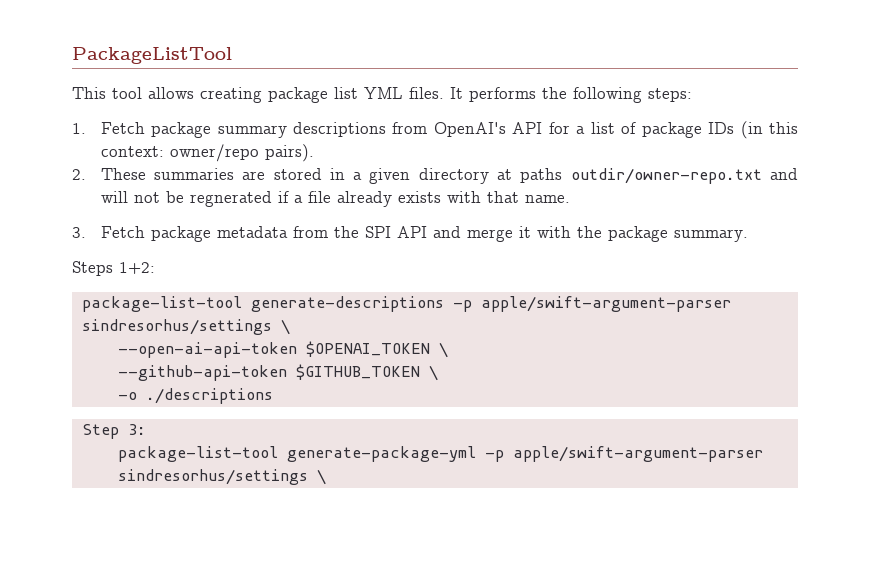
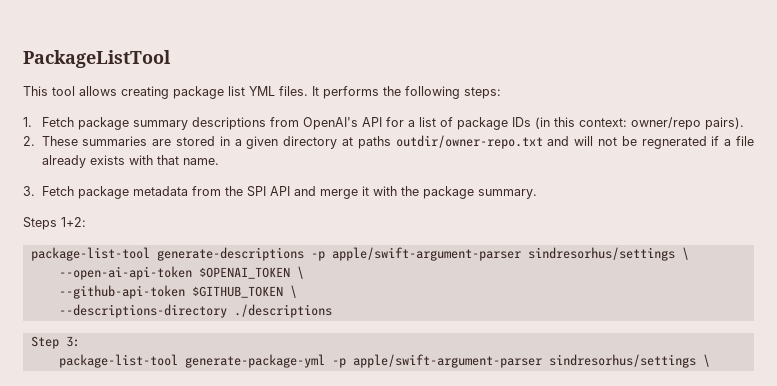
- -o ./descriptions
+ --descriptions-directory ./descriptions

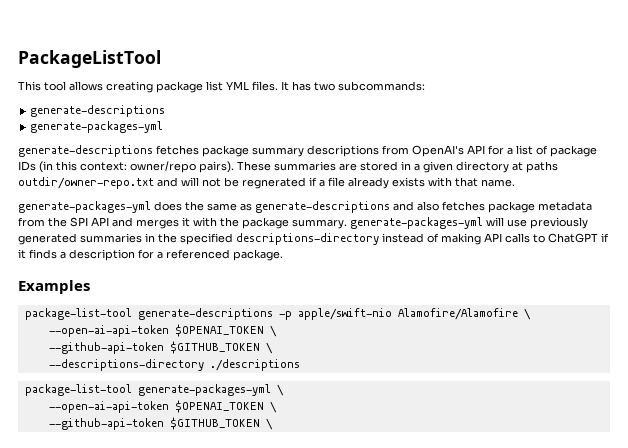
- It performs the following steps:
- 1. Fetch package summary descriptions from OpenAI's API for a list of package IDs (in this context: owner/repo pairs).
- 2. These summaries are stored in a given directory at paths outdir/owner-repo.txt and will not be regnerated if a file already exists with that name.
+ It has two subcommands:
+ generate-descriptions
+ generate-packages-yml
+ generate-descriptions fetches package summary descriptions from OpenAI's API for a list of package IDs (in this context: owner/repo pairs). These summaries are stored in a given directory at paths outdir/owner-repo.txt and will not be regnerated if a file already exists with that name.
- 3. Fetch package metadata from the SPI API and merge it with the package summary.
- Steps 1+2:
+ generate-packages-yml does the same as generate-descriptions and also fetches package metadata from the SPI API and merges it with the package summary. generate-packages-yml will use previously generated summaries in the specified descriptions-directory instead of making API calls to ChatGPT if it finds a description for a referenced package.
+ Examples
- package-list-tool generate-descriptions -p apple/swift-argument-parser sindresorhus/settings \
+ package-list-tool generate-descriptions -p apple/swift-nio Alamofire/Alamofire \
- Step 3:
- package-list-tool generate-package-yml -p apple/swift-argument-parser sindresorhus/settings \
+ package-list-tool generate-packages-yml \
+ --open-ai-api-token $OPENAI_TOKEN \
+ --github-api-token $GITHUB_TOKEN \

